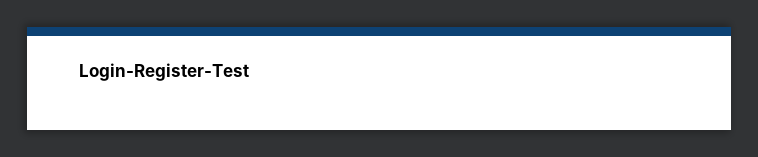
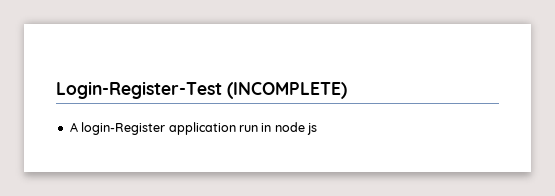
- Login-Register-Test
+ Login-Register-Test (INCOMPLETE)
+ A login-Register application run in node js

